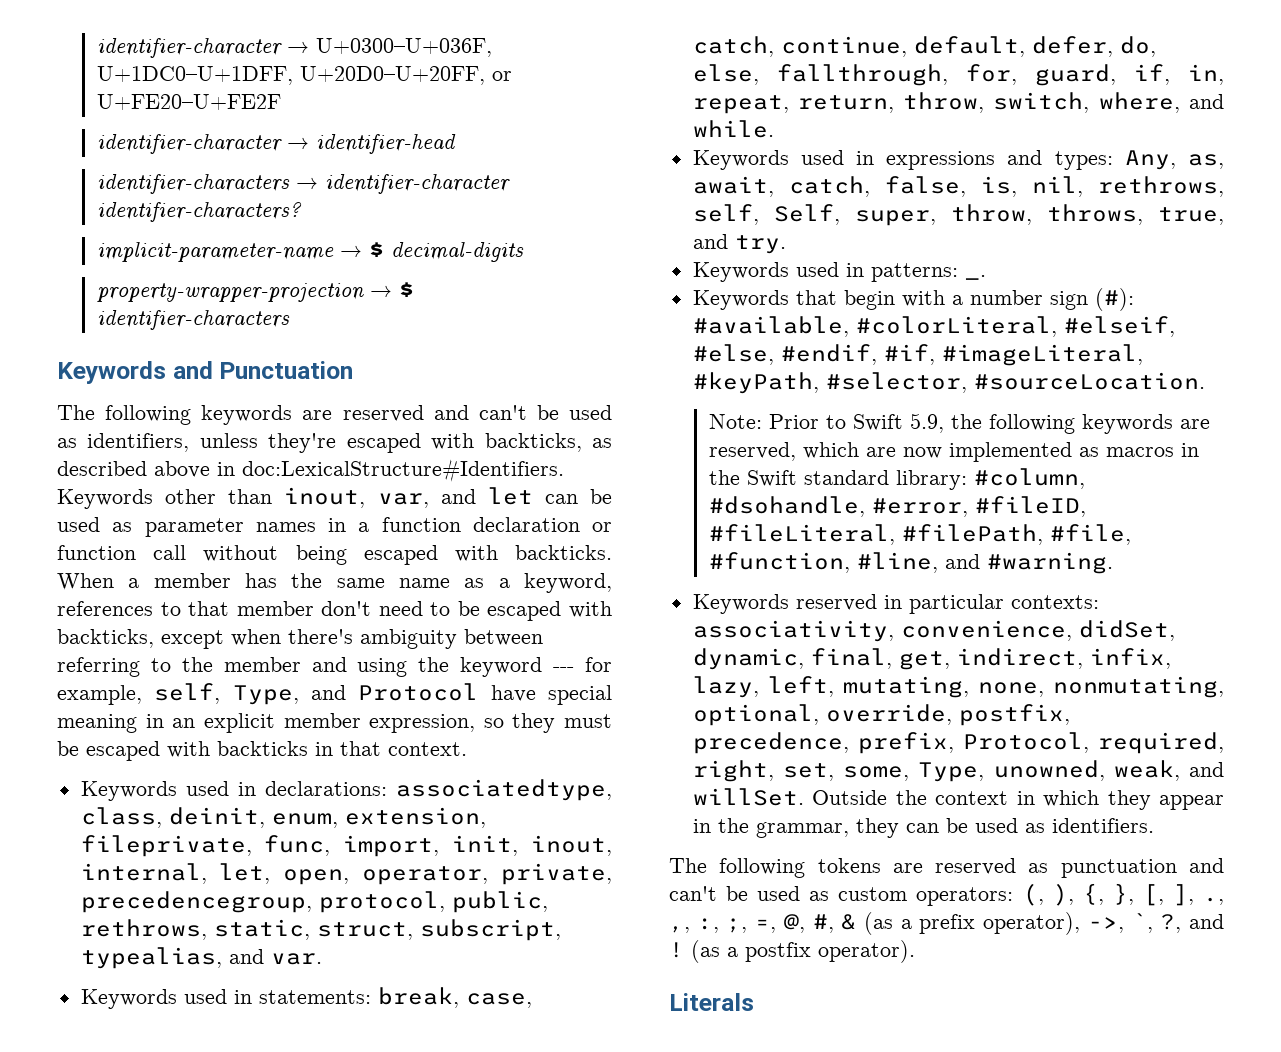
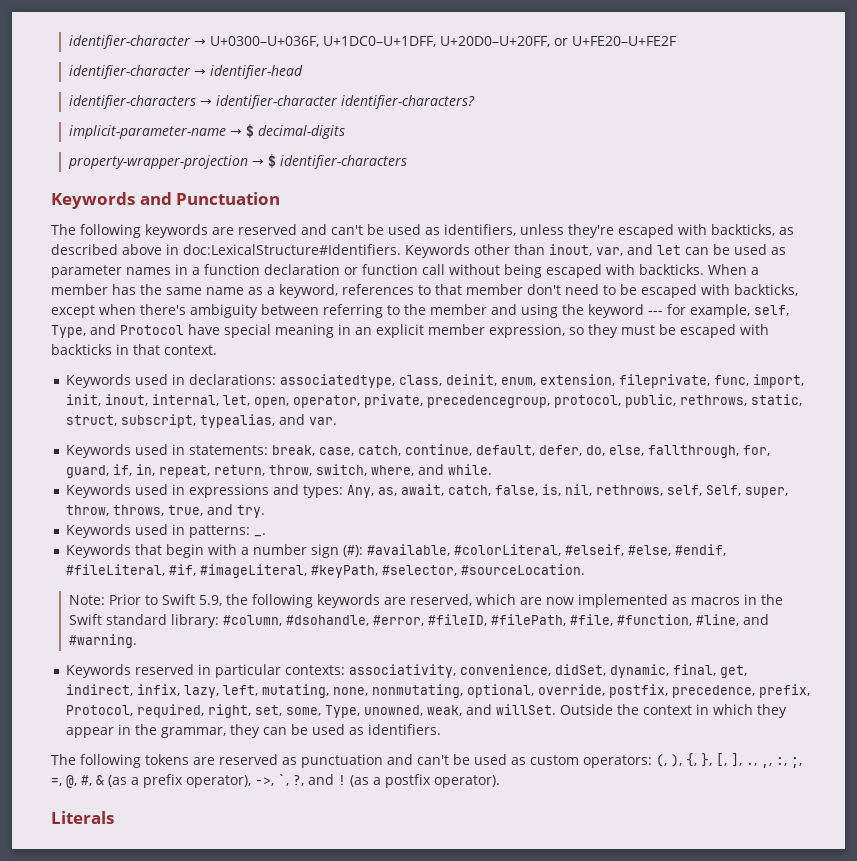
- Keywords that begin with a number sign (#): #available, #colorLiteral, #elseif, #else, #endif, #if, #imageLiteral, #keyPath, #selector, #sourceLocation.
+ Keywords that begin with a number sign (#): #available, #colorLiteral, #elseif, #else, #endif, #fileLiteral, #if, #imageLiteral, #keyPath, #selector, #sourceLocation.
- Note: Prior to Swift 5.9, the following keywords are reserved, which are now implemented as macros in the Swift standard library: #column, #dsohandle, #error, #fileID, #fileLiteral, #filePath, #file, #function, #line, and #warning.
+ Note: Prior to Swift 5.9, the following keywords are reserved, which are now implemented as macros in the Swift standard library: #column, #dsohandle, #error, #fileID, #filePath, #file, #function, #line, and #warning.

